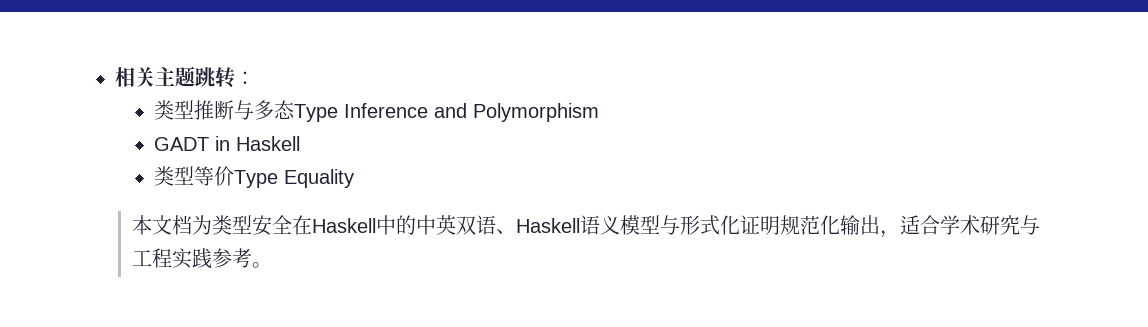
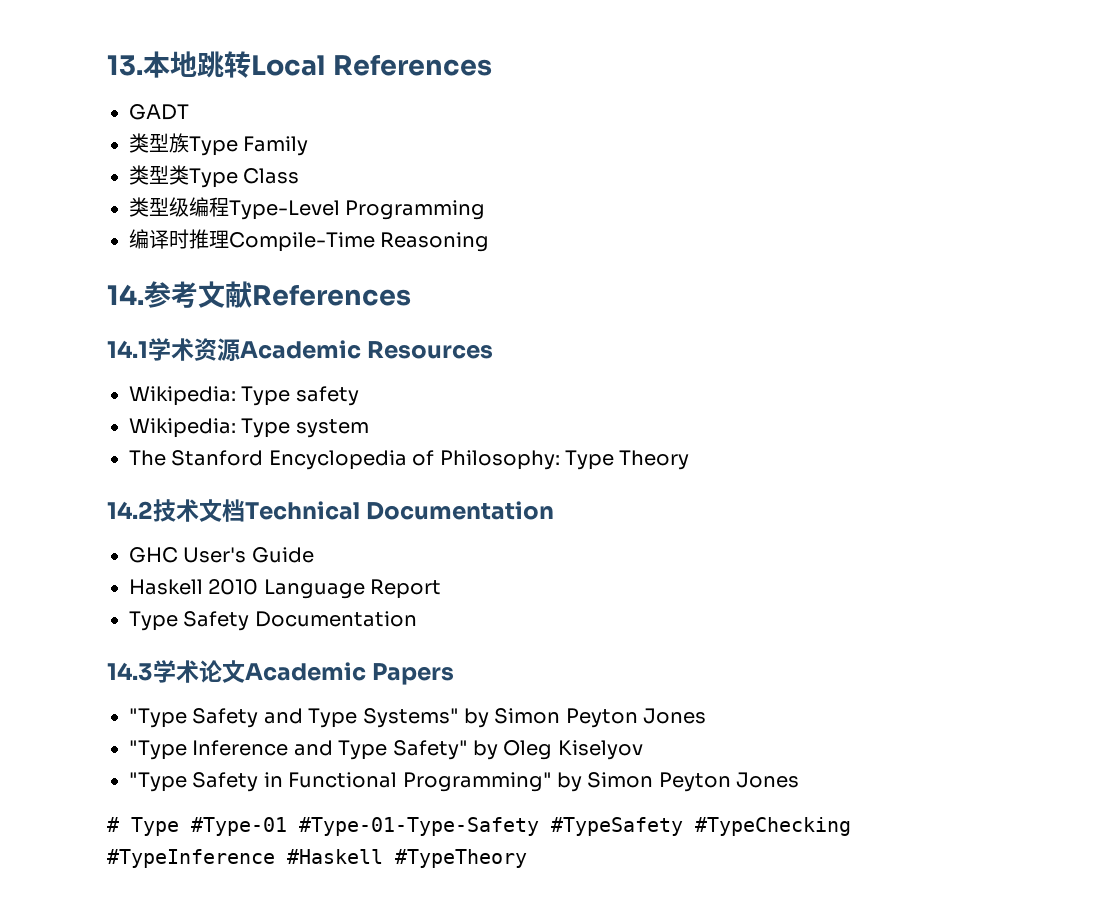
- 相关主题跳转：
- 类型推断与多态Type Inference and Polymorphism
- GADT in Haskell
- 类型等价Type Equality
- 本文档为类型安全在Haskell中的中英双语、Haskell语义模型与形式化证明规范化输出，适合学术研究与工程实践参考。
+ 13.本地跳转Local References
+ GADT
+ 类型族Type Family
+ 类型类Type Class
+ 类型级编程Type-Level Programming
+ 编译时推理Compile-Time Reasoning
+ 14.参考文献References
+ 14.1学术资源Academic Resources
+ Wikipedia: Type safety
+ Wikipedia: Type system
+ The Stanford Encyclopedia of Philosophy: Type Theory
+ 14.2技术文档Technical Documentation
+ GHC User's Guide
+ Haskell 2010 Language Report
+ Type Safety Documentation
+ 14.3学术论文Academic Papers
+ "Type Safety and Type Systems" by Simon Peyton Jones
+ "Type Inference and Type Safety" by Oleg Kiselyov
+ "Type Safety in Functional Programming" by Simon Peyton Jones
+ # Type #Type-01 #Type-01-Type-Safety #TypeSafety #TypeChecking #TypeInference #Haskell #TypeTheory

